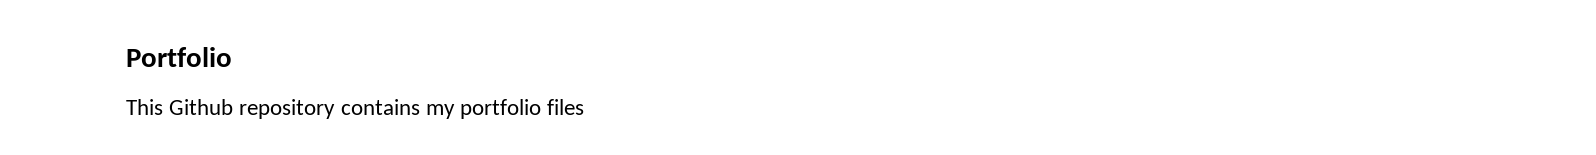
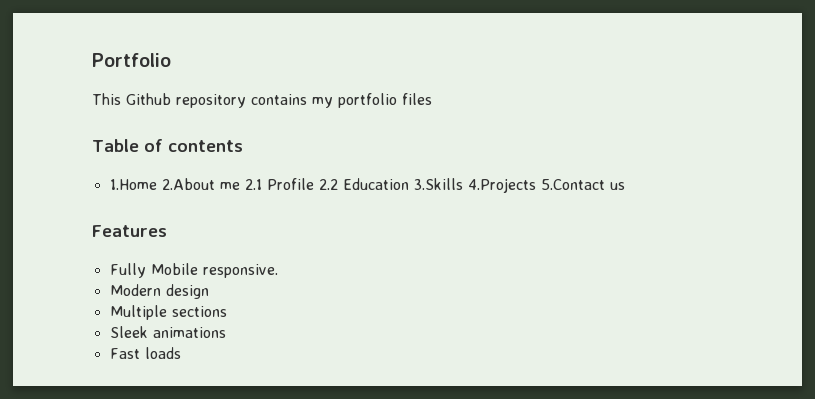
+ Table of contents
+ 1.Home 2.About me 2.1 Profile 2.2 Education 3.Skills 4.Projects 5.Contact us
+ Features
+ Fully Mobile responsive.
+ Modern design
+ Multiple sections
+ Sleek animations
+ Fast loads

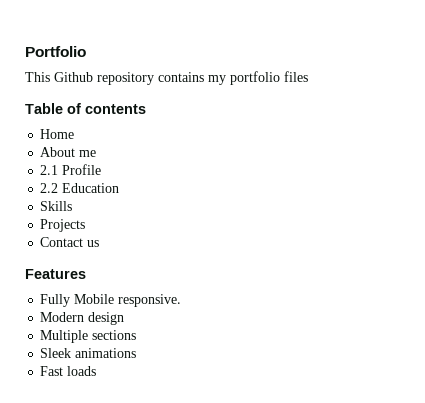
- 1.Home 2.About me 2.1 Profile 2.2 Education 3.Skills 4.Projects 5.Contact us
+ Home
+ About me
+ 2.1 Profile
+ 2.2 Education
+ Skills
+ Projects
+ Contact us

